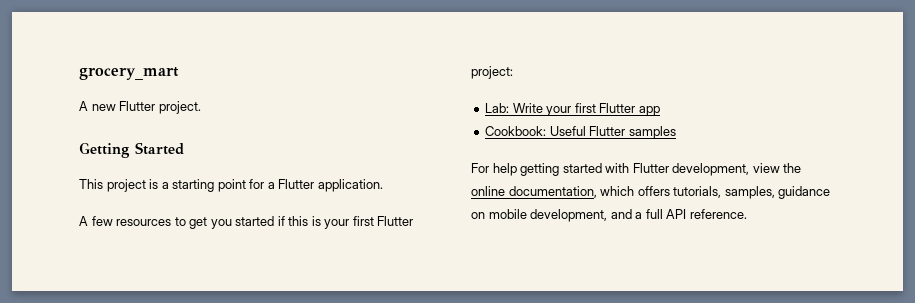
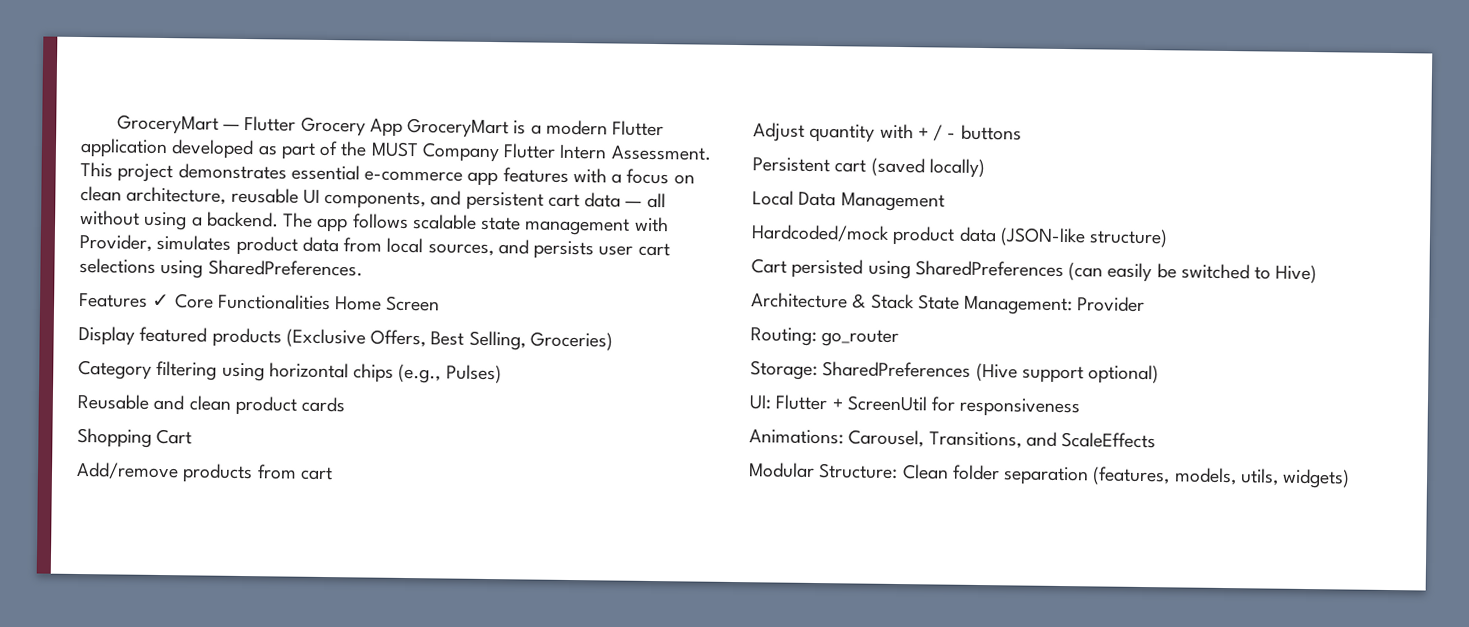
- grocery_mart
- A new Flutter project.
- Getting Started
- This project is a starting point for a Flutter application.
- A few resources to get you started if this is your first Flutter project:
- Lab: Write your first Flutter app
- Cookbook: Useful Flutter samples
- For help getting started with Flutter development, view the online documentation, which offers tutorials, samples, guidance on mobile development, and a full API reference.
+ GroceryMart — Flutter Grocery App GroceryMart is a modern Flutter application developed as part of the MUST Company Flutter Intern Assessment. This project demonstrates essential e-commerce app features with a focus on clean architecture, reusable UI components, and persistent cart data — all without using a backend. The app follows scalable state management with Provider, simulates product data from local sources, and persists user cart selections using SharedPreferences.
+ Features ✓ Core Functionalities Home Screen
+ Display featured products (Exclusive Offers, Best Selling, Groceries)
+ Category filtering using horizontal chips (e.g., Pulses)
+ Reusable and clean product cards
+ Shopping Cart
+ Add/remove products from cart
+ Adjust quantity with + / - buttons
+ Persistent cart (saved locally)
+ Local Data Management
+ Hardcoded/mock product data (JSON-like structure)
+ Cart persisted using SharedPreferences (can easily be switched to Hive)
+ Architecture & Stack State Management: Provider
+ Routing: go_router
+ Storage: SharedPreferences (Hive support optional)
+ UI: Flutter + ScreenUtil for responsiveness
+ Animations: Carousel, Transitions, and ScaleEffects
+ Modular Structure: Clean folder separation (features, models, utils, widgets)

